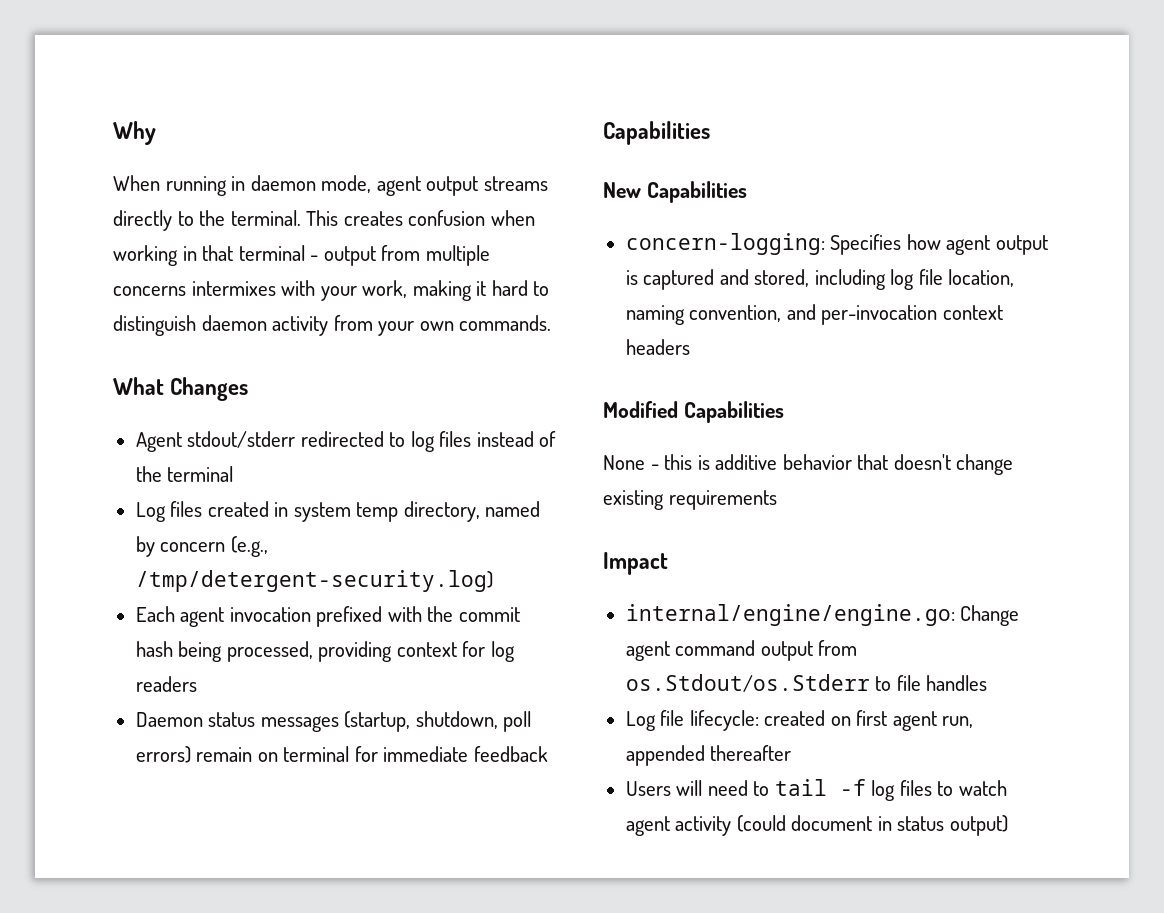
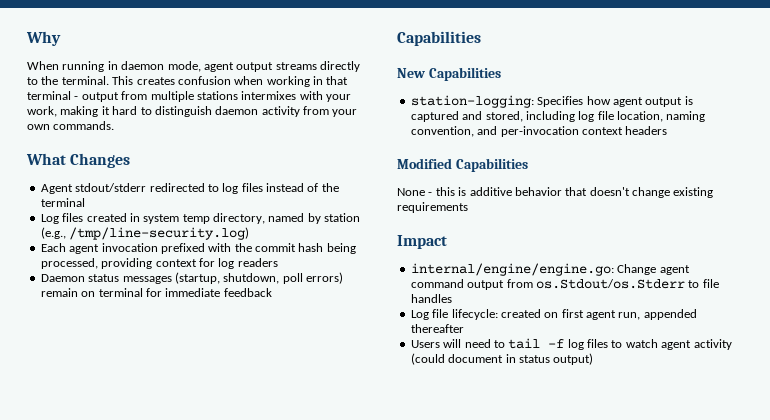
- This creates confusion when working in that terminal - output from multiple concerns intermixes with your work, making it hard to distinguish daemon activity from your own commands.
+ This creates confusion when working in that terminal - output from multiple stations intermixes with your work, making it hard to distinguish daemon activity from your own commands.
- Log files created in system temp directory, named by concern (e.g., /tmp/detergent-security.log)
+ Log files created in system temp directory, named by station (e.g., /tmp/line-security.log)
- concern-logging: Specifies how agent output is captured and stored, including log file location, naming convention, and per-invocation context headers
+ station-logging: Specifies how agent output is captured and stored, including log file location, naming convention, and per-invocation context headers

